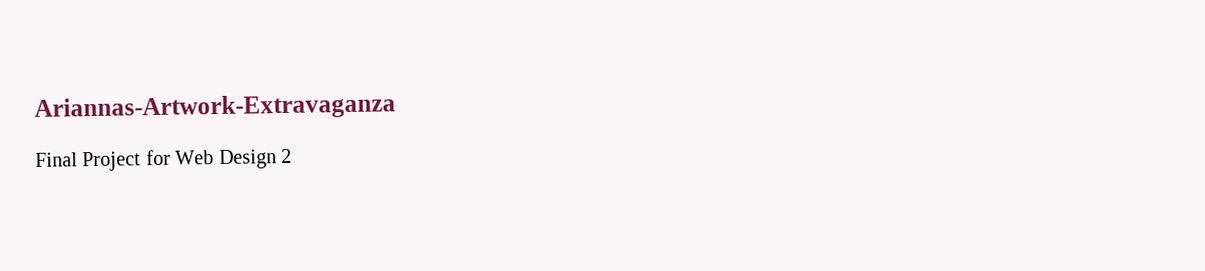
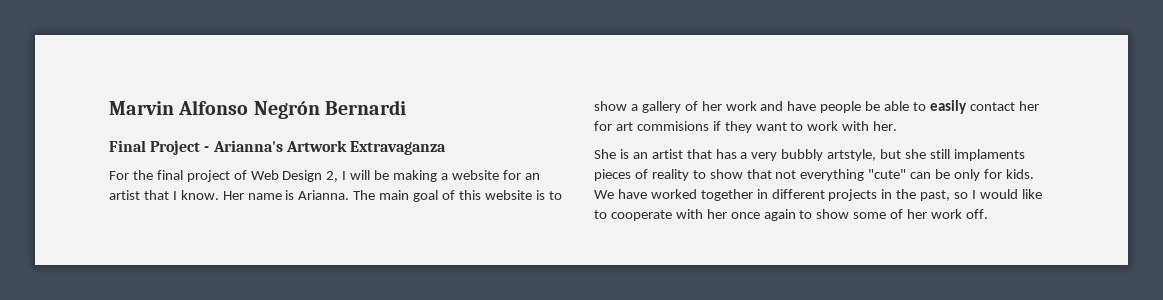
- Ariannas-Artwork-Extravaganza
- Final Project for Web Design 2
+ Marvin Alfonso Negrón Bernardi
+ Final Project - Arianna's Artwork Extravaganza
+ For the final project of Web Design 2, I will be making a website for an artist that I know. Her name is Arianna. The main goal of this website is to show a gallery of her work and have people be able to easily contact her for art commisions if they want to work with her.
+ She is an artist that has a very bubbly artstyle, but she still implaments pieces of reality to show that not everything "cute" can be only for kids. We have worked together in different projects in the past, so I would like to cooperate with her once again to show some of her work off.

